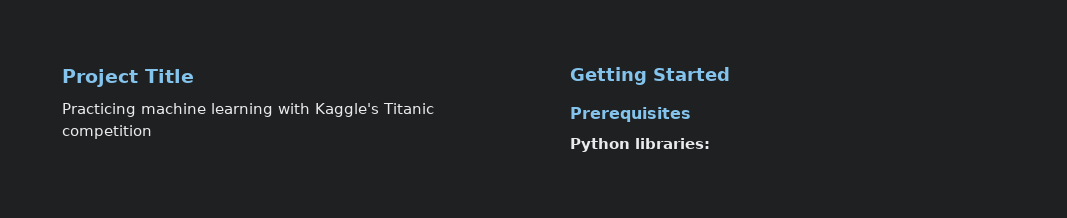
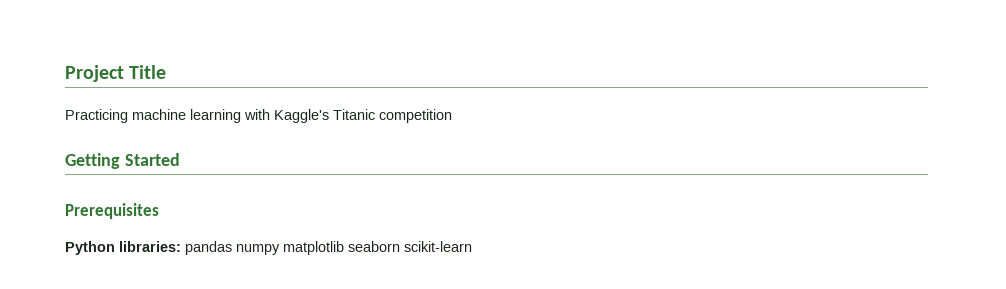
- Python libraries:
+ Python libraries: pandas numpy matplotlib seaborn scikit-learn

